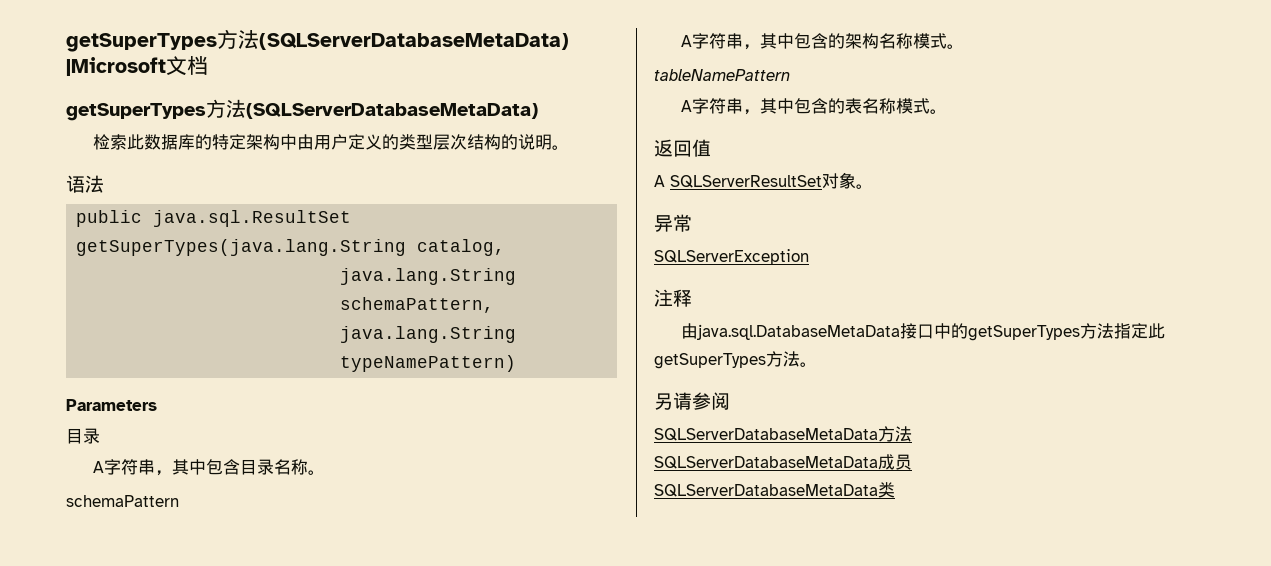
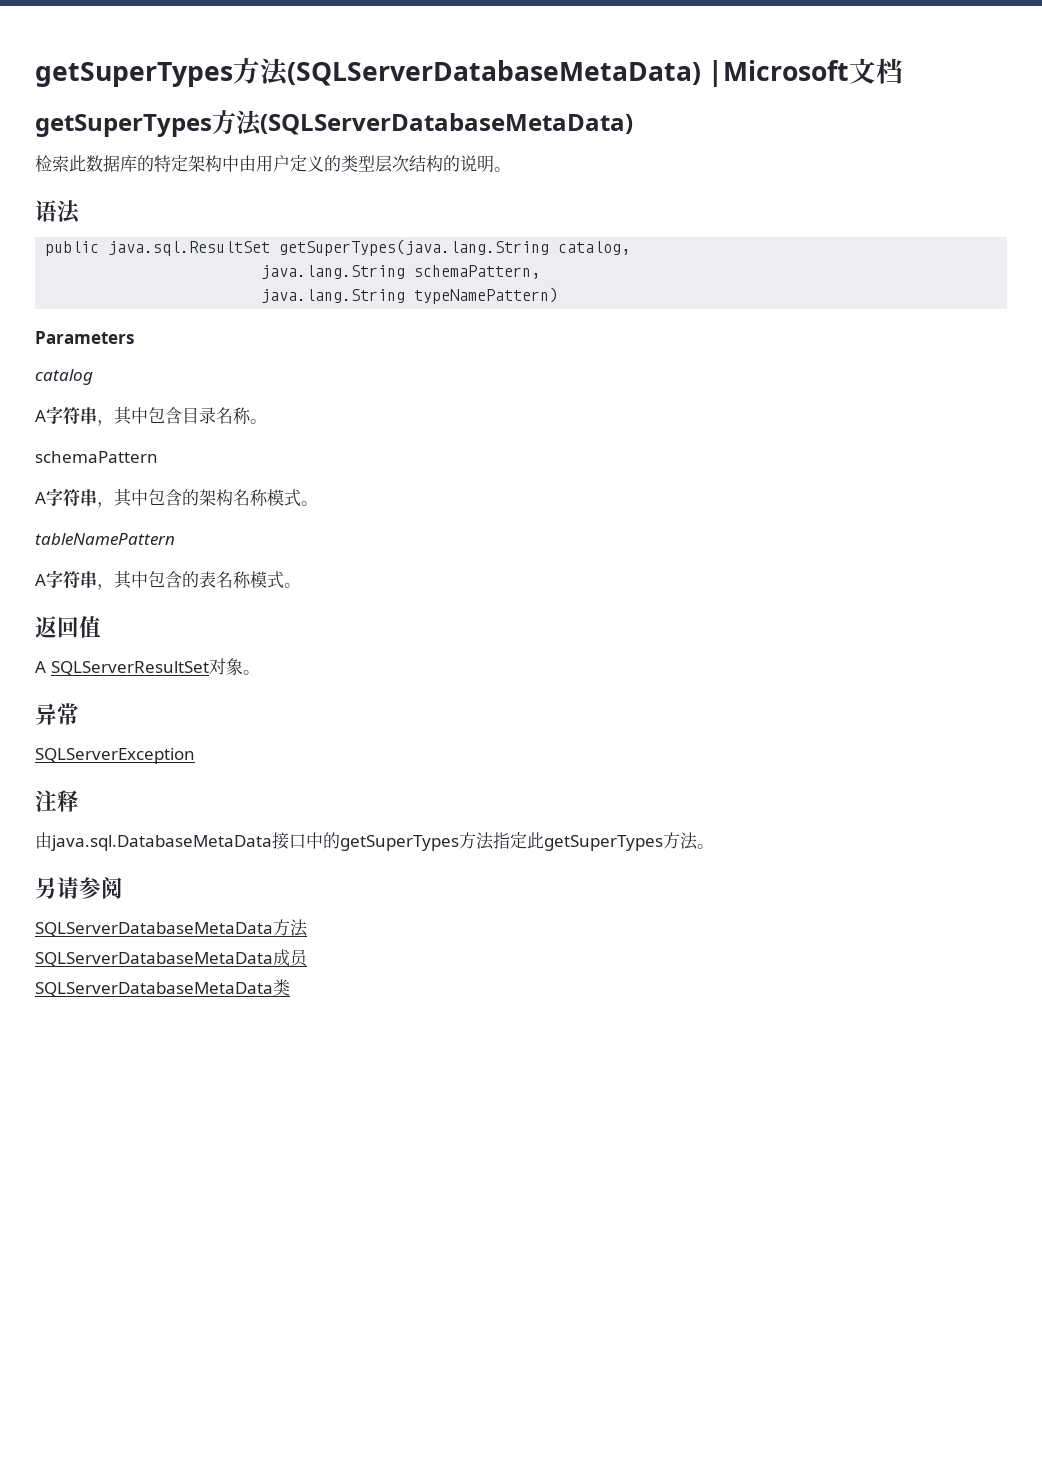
  Parameters
- 目录
+ catalog

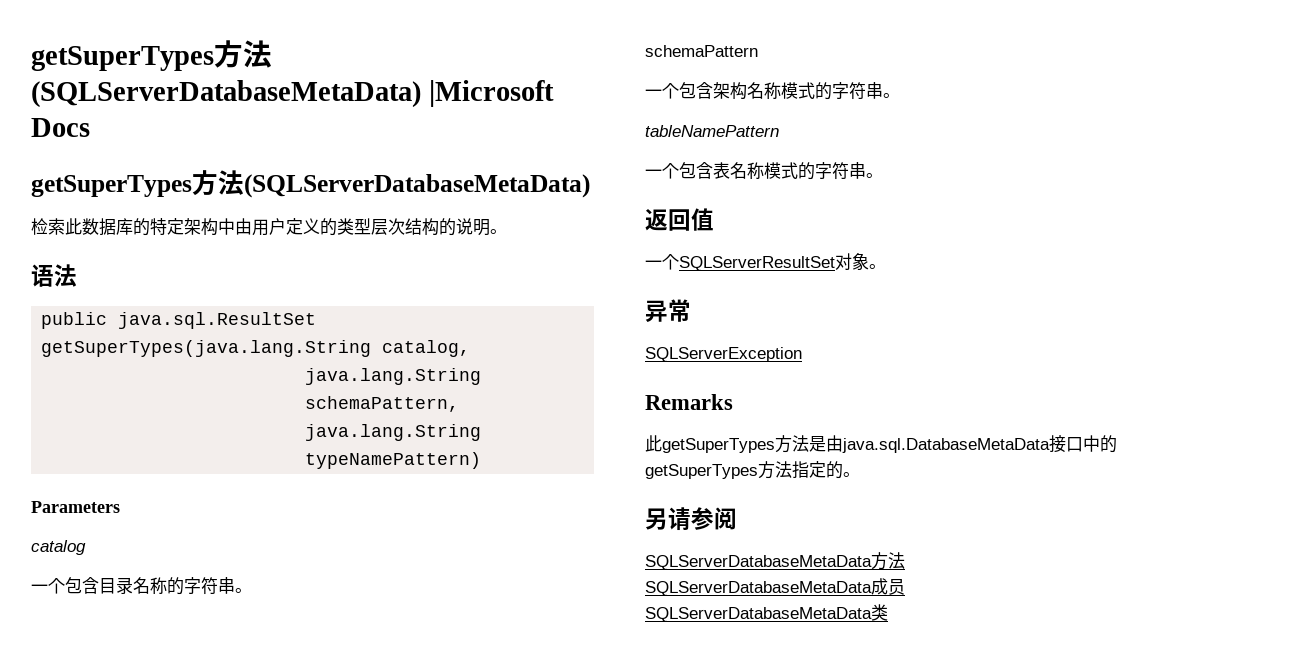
- getSuperTypes方法(SQLServerDatabaseMetaData) |Microsoft文档
+ getSuperTypes方法(SQLServerDatabaseMetaData) |Microsoft Docs
- A字符串，其中包含目录名称。
+ 一个包含目录名称的字符串。
- A字符串，其中包含的架构名称模式。
+ 一个包含架构名称模式的字符串。
- A字符串，其中包含的表名称模式。
+ 一个包含表名称模式的字符串。
- A SQLServerResultSet对象。
+ 一个SQLServerResultSet对象。
- 注释
- 由java.sql.DatabaseMetaData接口中的getSuperTypes方法指定此getSuperTypes方法。
+ Remarks
+ 此getSuperTypes方法是由java.sql.DatabaseMetaData接口中的getSuperTypes方法指定的。

